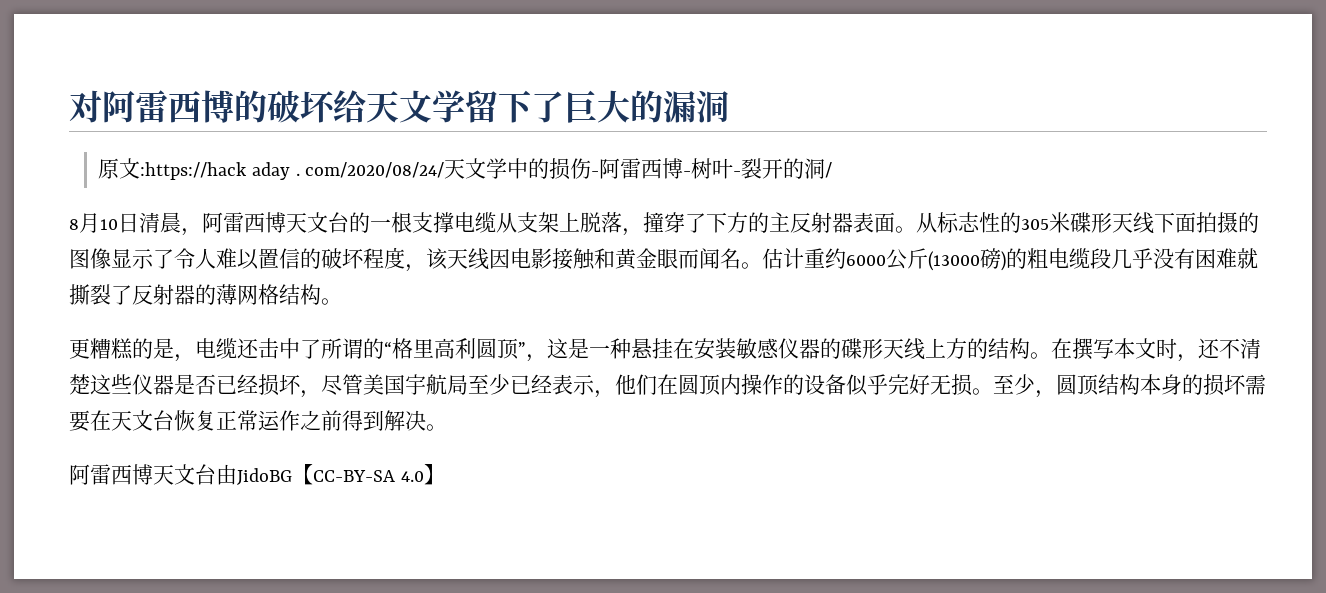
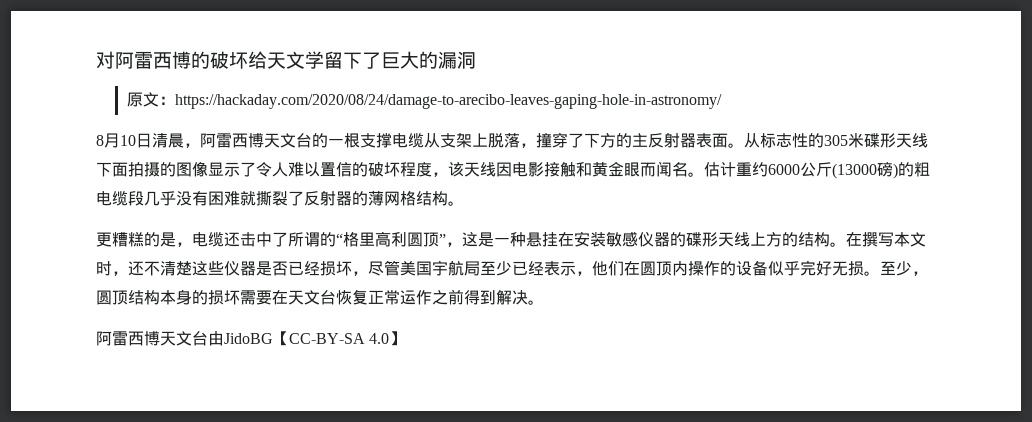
- 原文:https://hack aday . com/2020/08/24/天文学中的损伤-阿雷西博-树叶-裂开的洞/
+ 原文：https://hackaday.com/2020/08/24/damage-to-arecibo-leaves-gaping-hole-in-astronomy/

